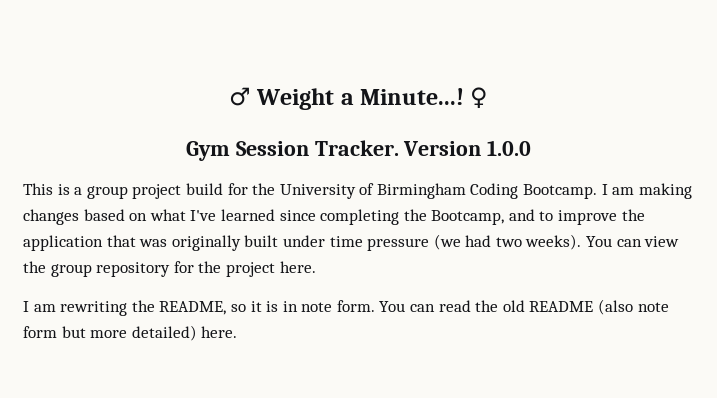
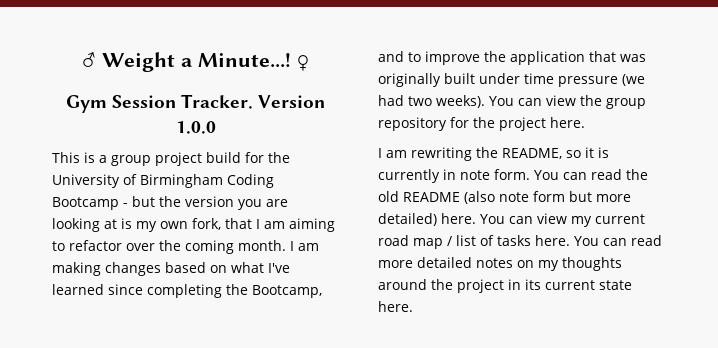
- This is a group project build for the University of Birmingham Coding Bootcamp.
+ This is a group project build for the University of Birmingham Coding Bootcamp - but the version you are looking at is my own fork, that I am aiming to refactor over the coming month.
- I am rewriting the README, so it is in note form.
+ I am rewriting the README, so it is currently in note form.
+ You can view my current road map / list of tasks here. You can read more detailed notes on my thoughts around the project in its current state here.

